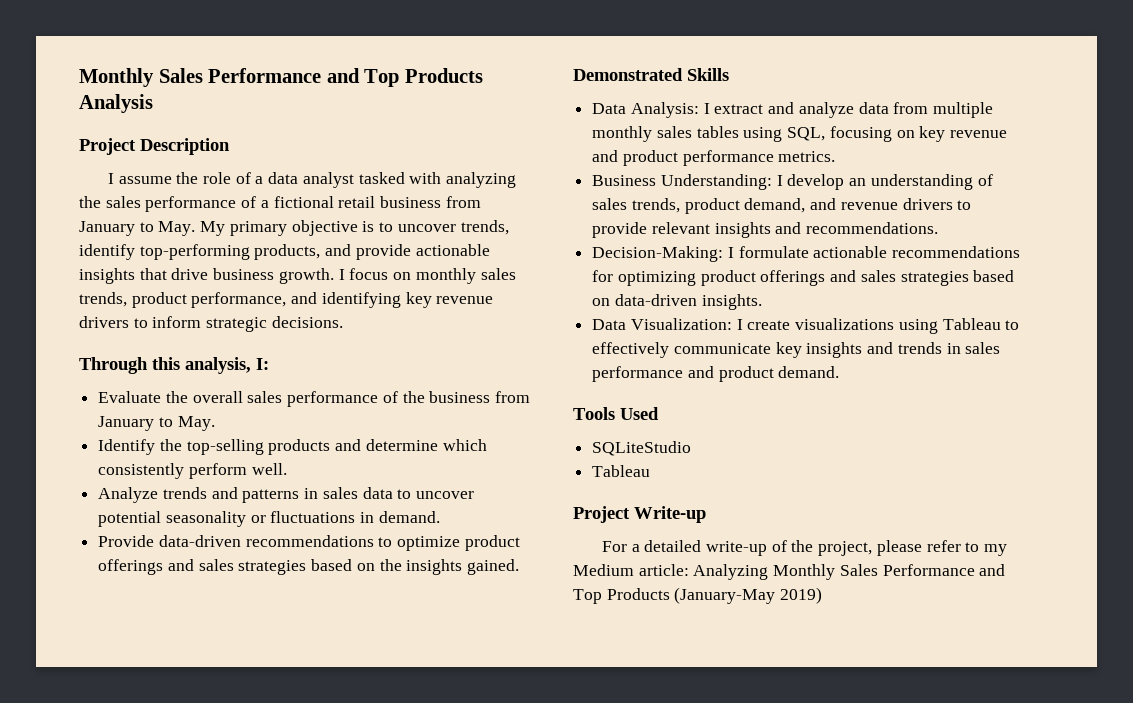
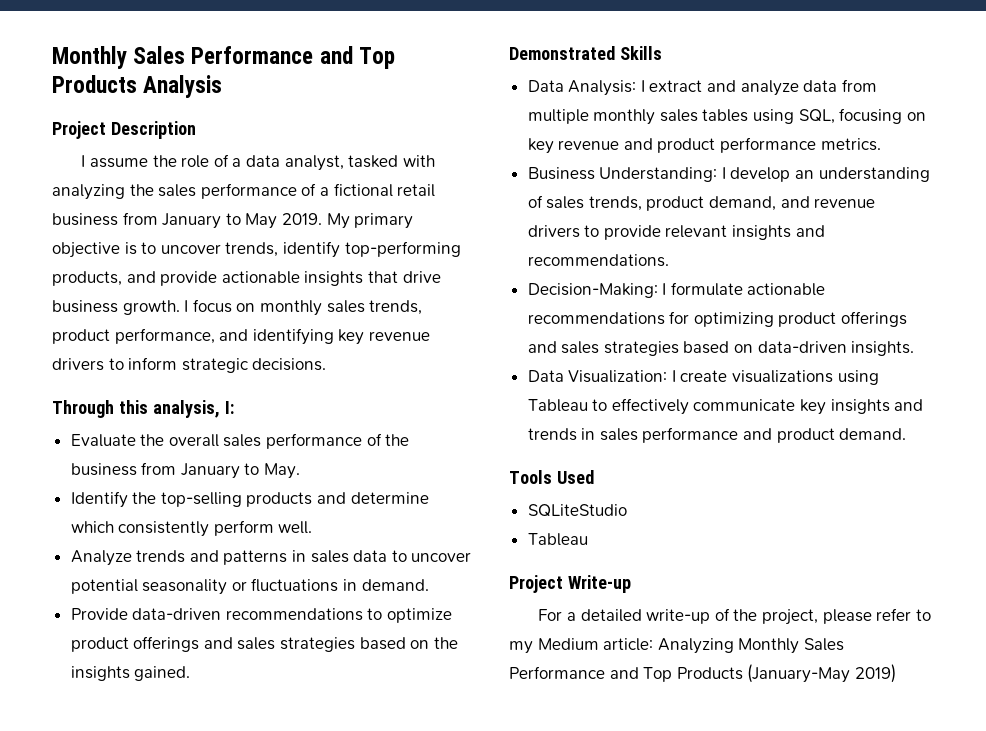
- I assume the role of a data analyst tasked with analyzing the sales performance of a fictional retail business from January to May. My primary objective is to uncover trends, identify top-performing products, and provide actionable insights that drive business growth.
+ I assume the role of a data analyst, tasked with analyzing the sales performance of a fictional retail business from January to May 2019. My primary objective is to uncover trends, identify top-performing products, and provide actionable insights that drive business growth.

